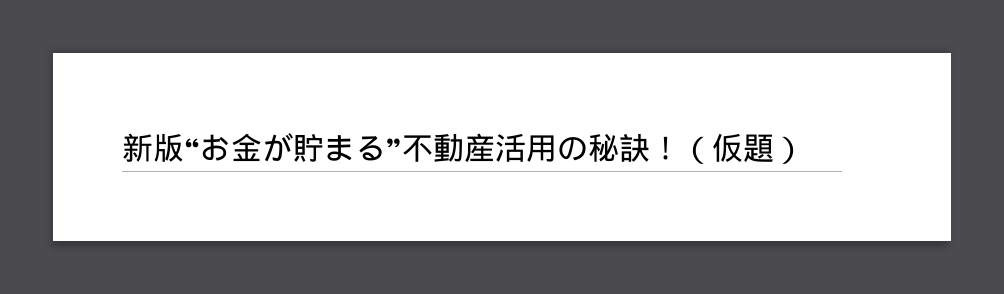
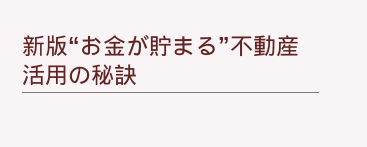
- 新版“お金が貯まる”不動産活用の秘訣！（仮題）
+ 新版“お金が貯まる”不動産活用の秘訣

